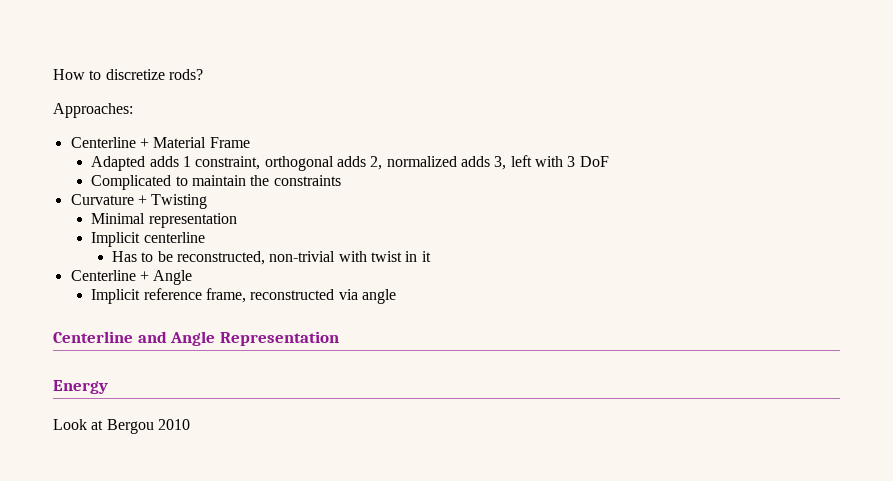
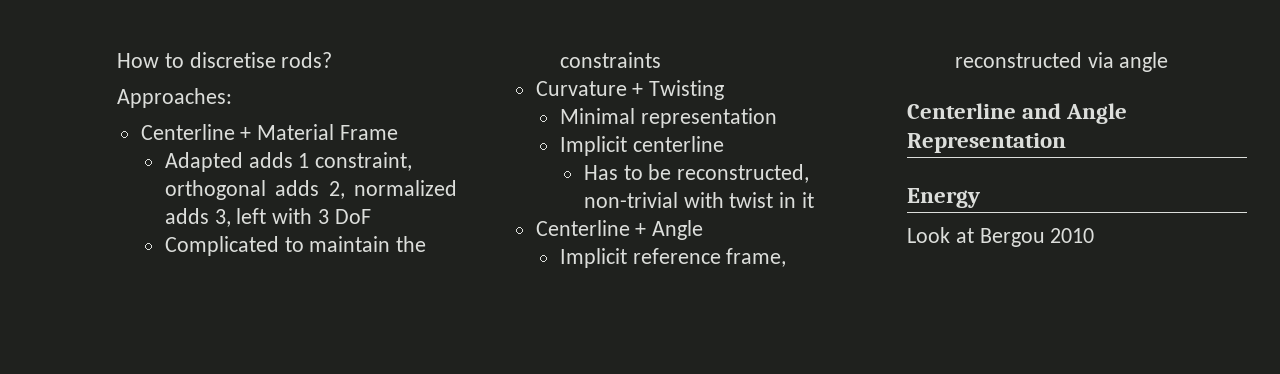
- How to discretize rods?
+ How to discretise rods?

